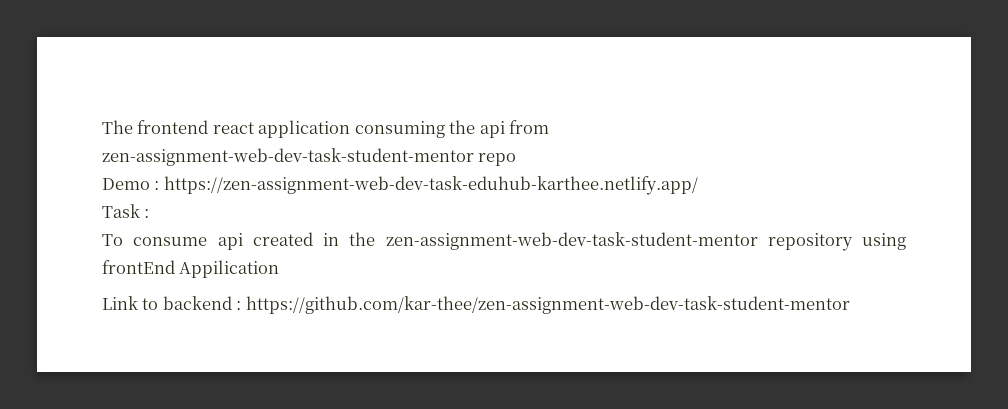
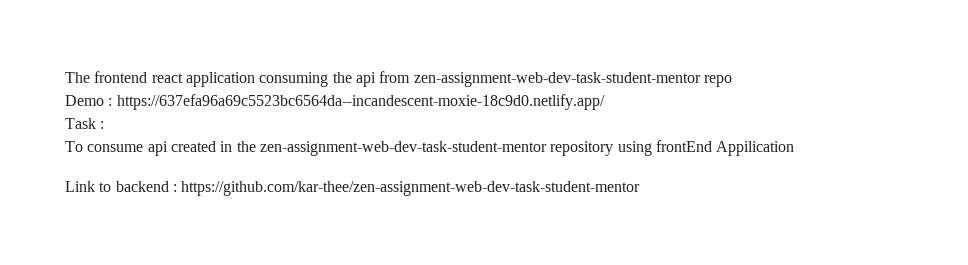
- Demo : https://zen-assignment-web-dev-task-eduhub-karthee.netlify.app/
+ Demo : https://637efa96a69c5523bc6564da--incandescent-moxie-18c9d0.netlify.app/

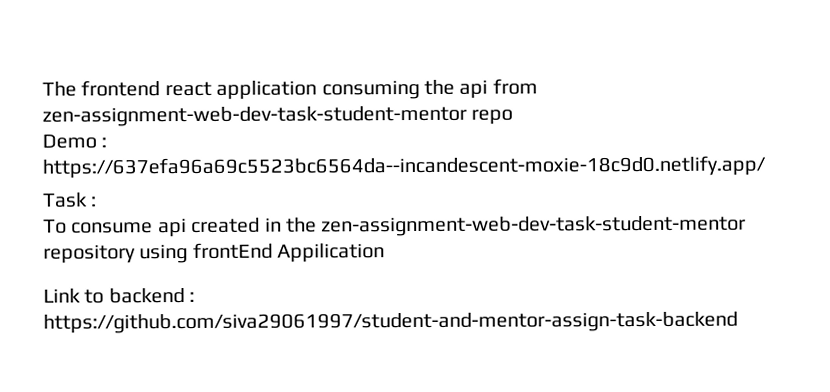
- Link to backend : https://github.com/kar-thee/zen-assignment-web-dev-task-student-mentor
+ Link to backend : https://github.com/siva29061997/student-and-mentor-assign-task-backend

